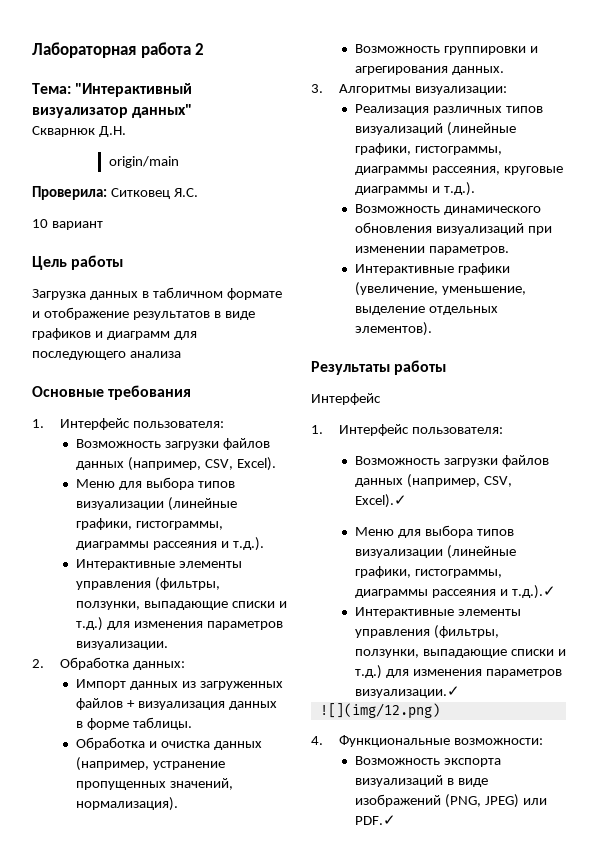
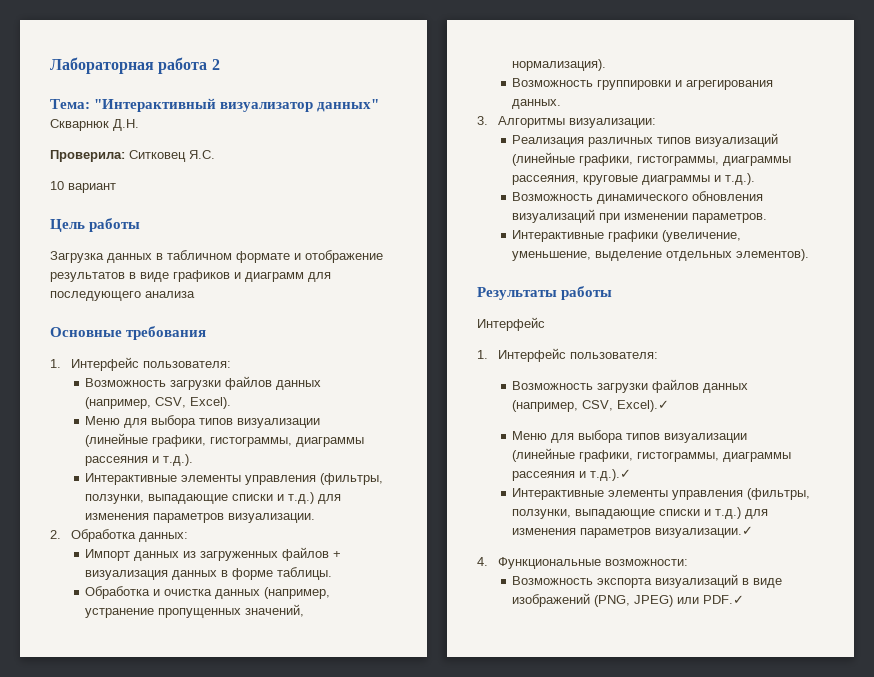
- origin/main
- ![](img/12.png)

